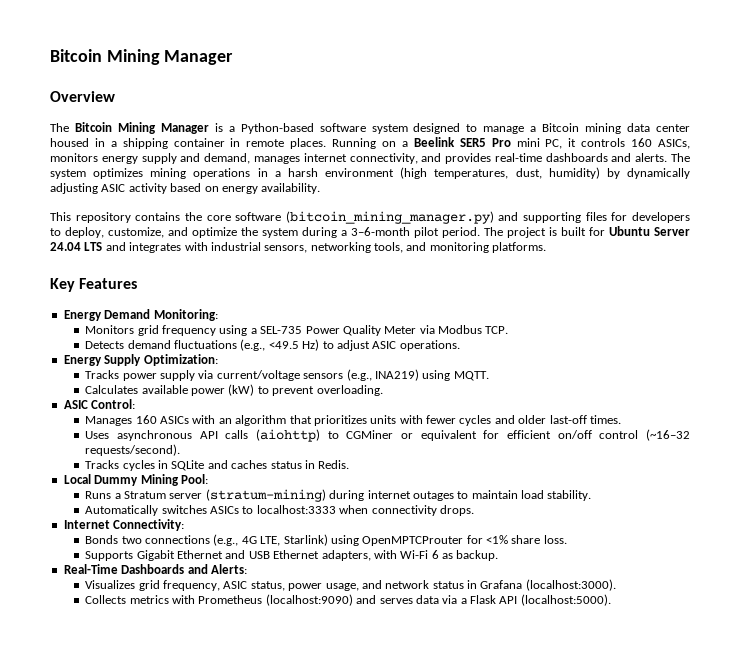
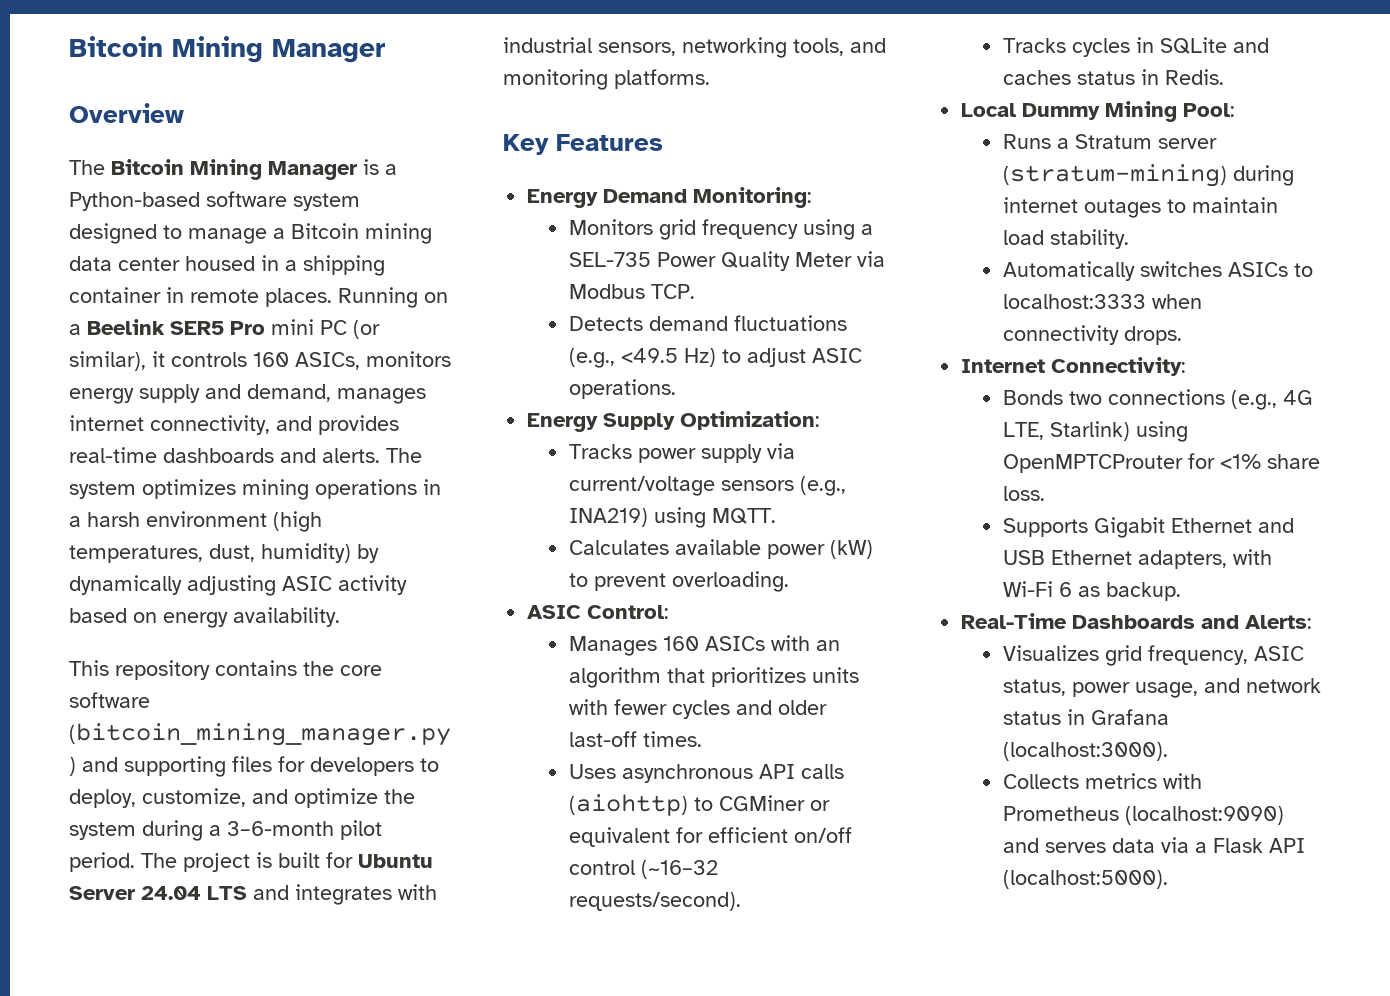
- Running on a Beelink SER5 Pro mini PC, it controls 160 ASICs, monitors energy supply and demand, manages internet connectivity, and provides real-time dashboards and alerts.
+ Running on a Beelink SER5 Pro mini PC (or similar), it controls 160 ASICs, monitors energy supply and demand, manages internet connectivity, and provides real-time dashboards and alerts.

